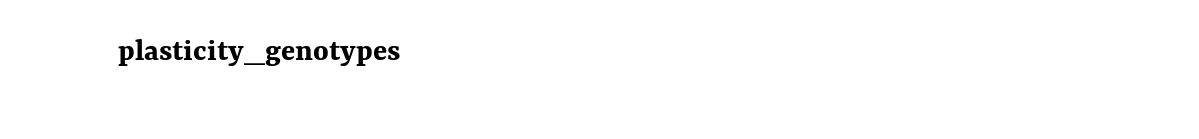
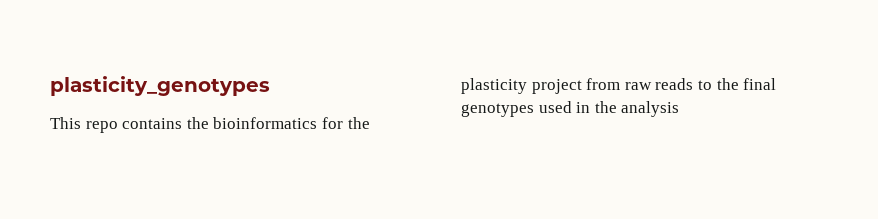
+ This repo contains the bioinformatics for the plasticity project from raw reads to the final genotypes used in the analysis

